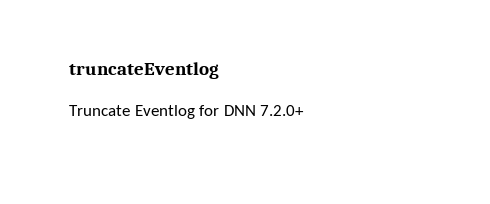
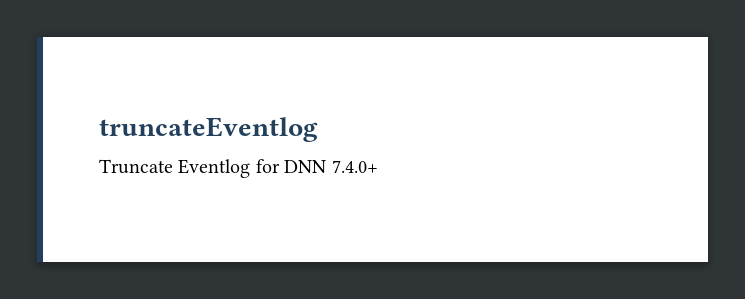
- Truncate Eventlog for DNN 7.2.0+
+ Truncate Eventlog for DNN 7.4.0+

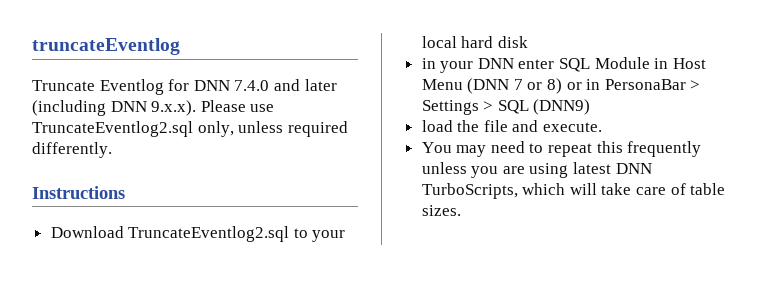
- Truncate Eventlog for DNN 7.4.0+
+ Truncate Eventlog for DNN 7.4.0 and later (including DNN 9.x.x). Please use TruncateEventlog2.sql only, unless required differently.
+ Instructions
+ Download TruncateEventlog2.sql to your local hard disk
+ in your DNN enter SQL Module in Host Menu (DNN 7 or 8) or in PersonaBar > Settings > SQL (DNN9)
+ load the file and execute.
+ You may need to repeat this frequently unless you are using latest DNN TurboScripts, which will take care of table sizes.

